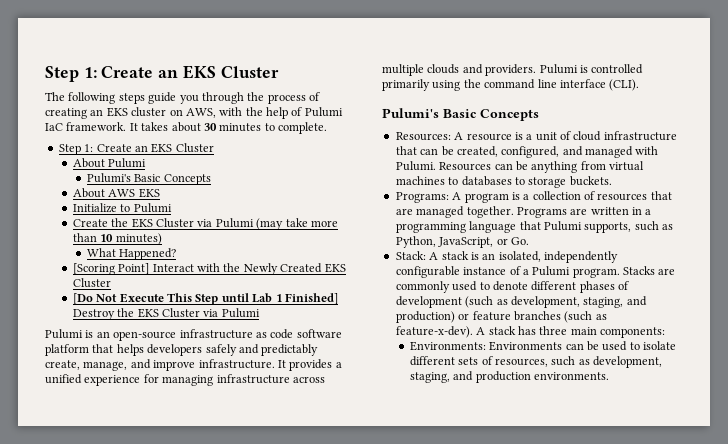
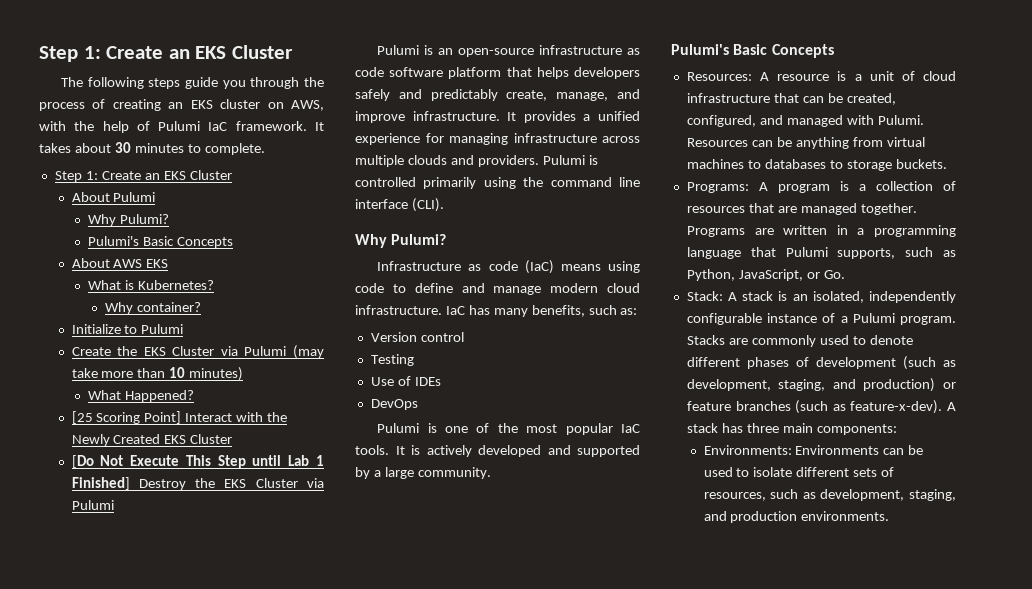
  About Pulumi
+ Why Pulumi?
+ What is Kubernetes?
+ Why container?
- [Scoring Point] Interact with the Newly Created EKS Cluster
+ [25 Scoring Point] Interact with the Newly Created EKS Cluster
  Pulumi is controlled primarily using the command line interface (CLI).
+ Why Pulumi?
+ Infrastructure as code (IaC) means using code to define and manage modern cloud infrastructure. IaC has many benefits, such as:
+ Version control
+ Testing
+ Use of IDEs
+ DevOps
+ Pulumi is one of the most popular IaC tools. It is actively developed and supported by a large community.

